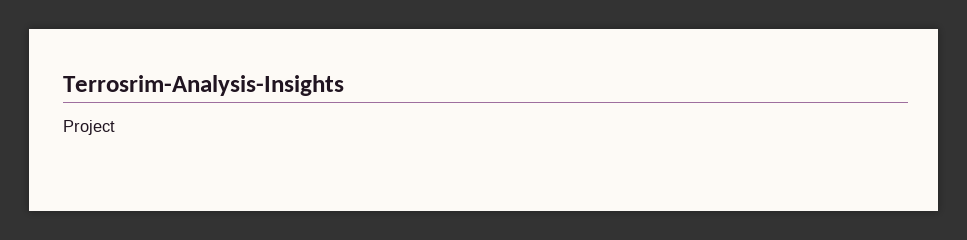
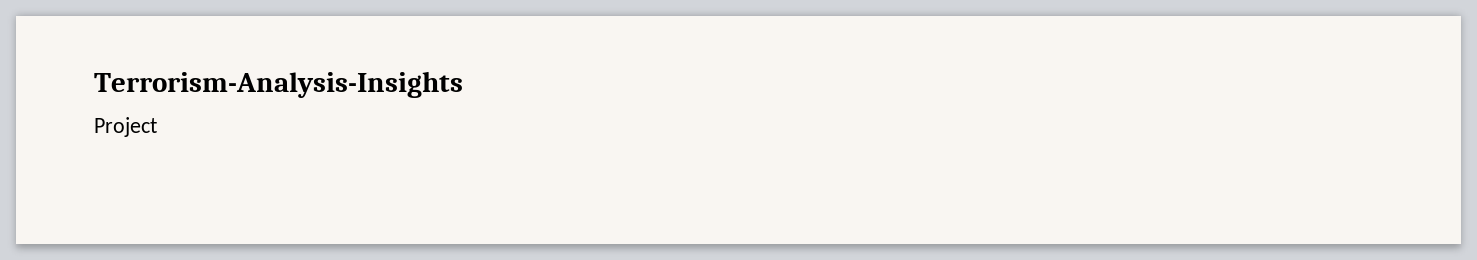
- Terrosrim-Analysis-Insights
+ Terrorism-Analysis-Insights

